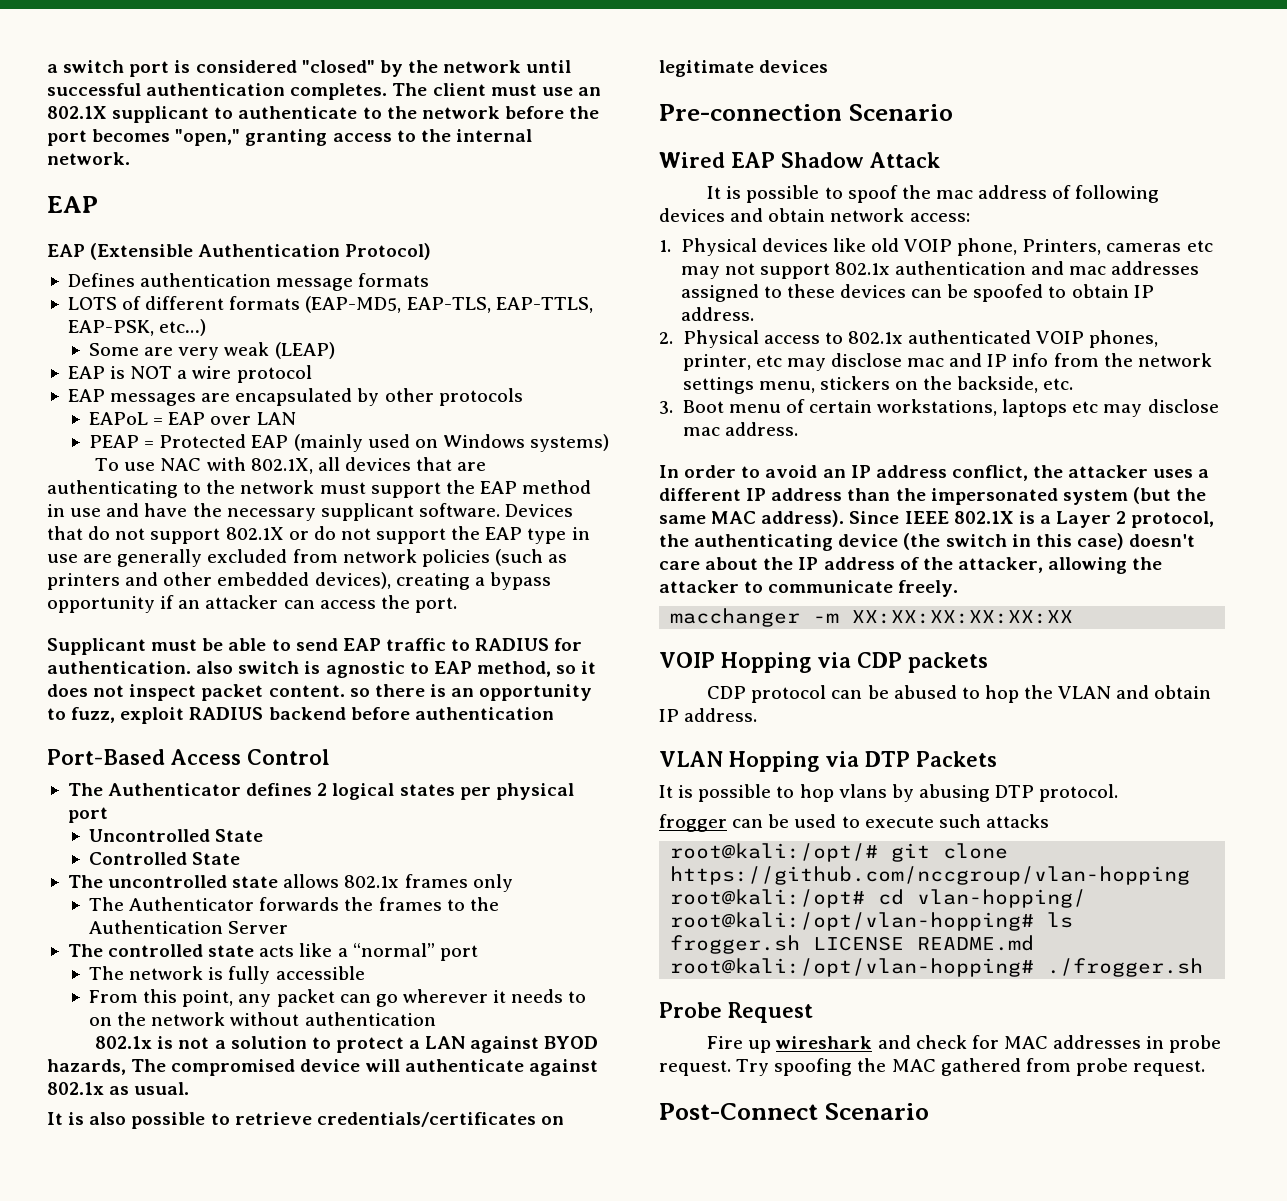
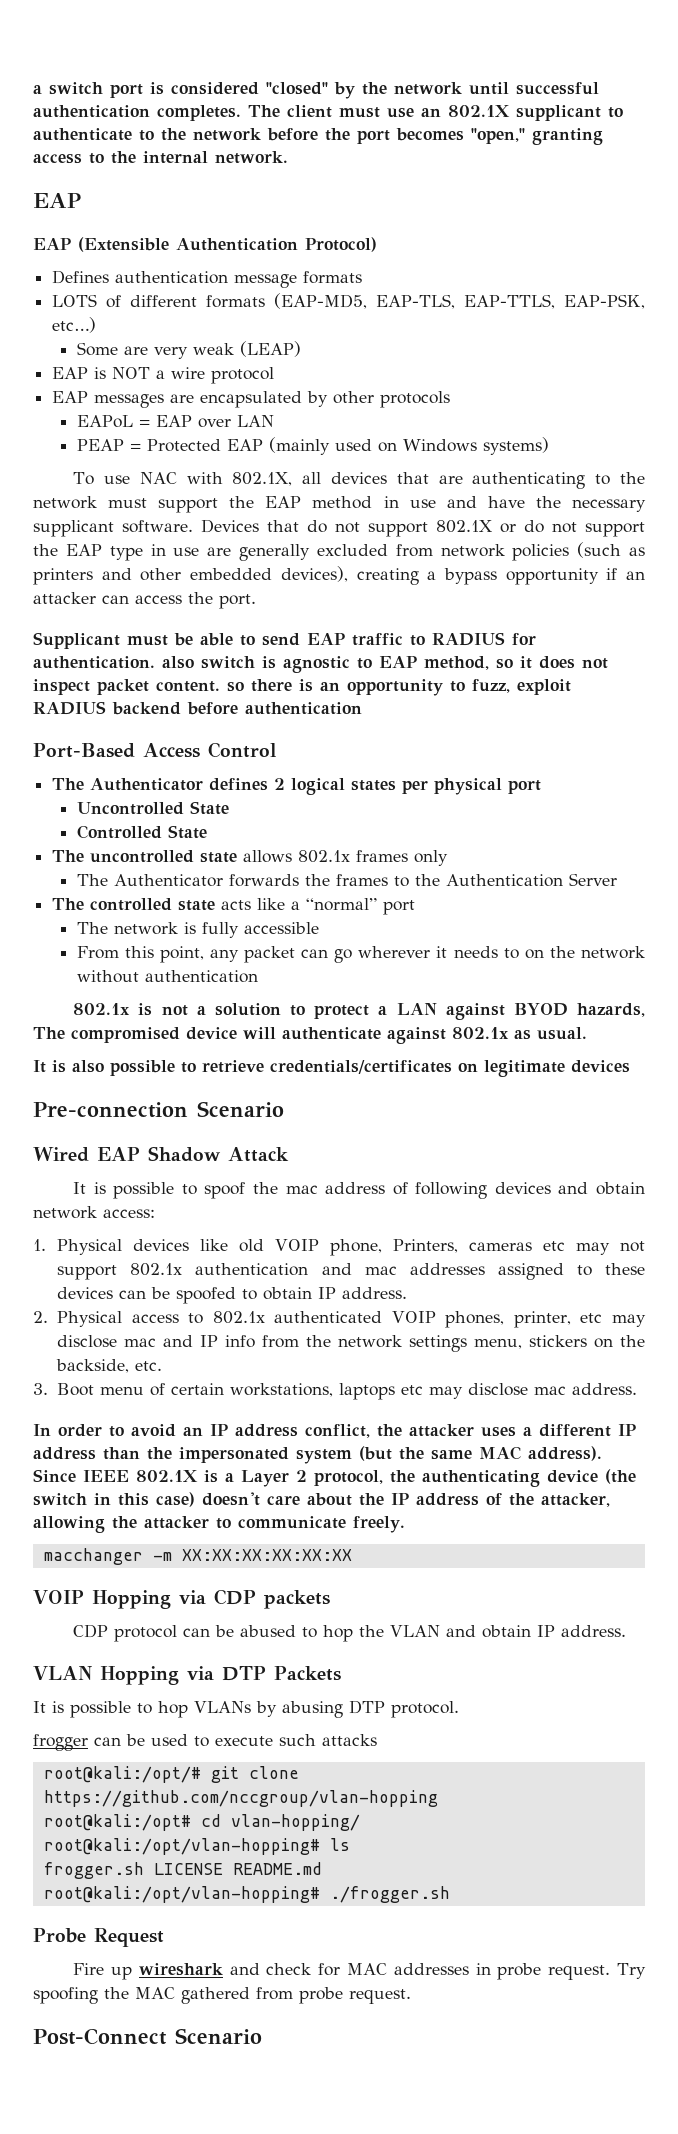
- It is possible to hop vlans by abusing DTP protocol.
+ It is possible to hop VLANs by abusing DTP protocol.

